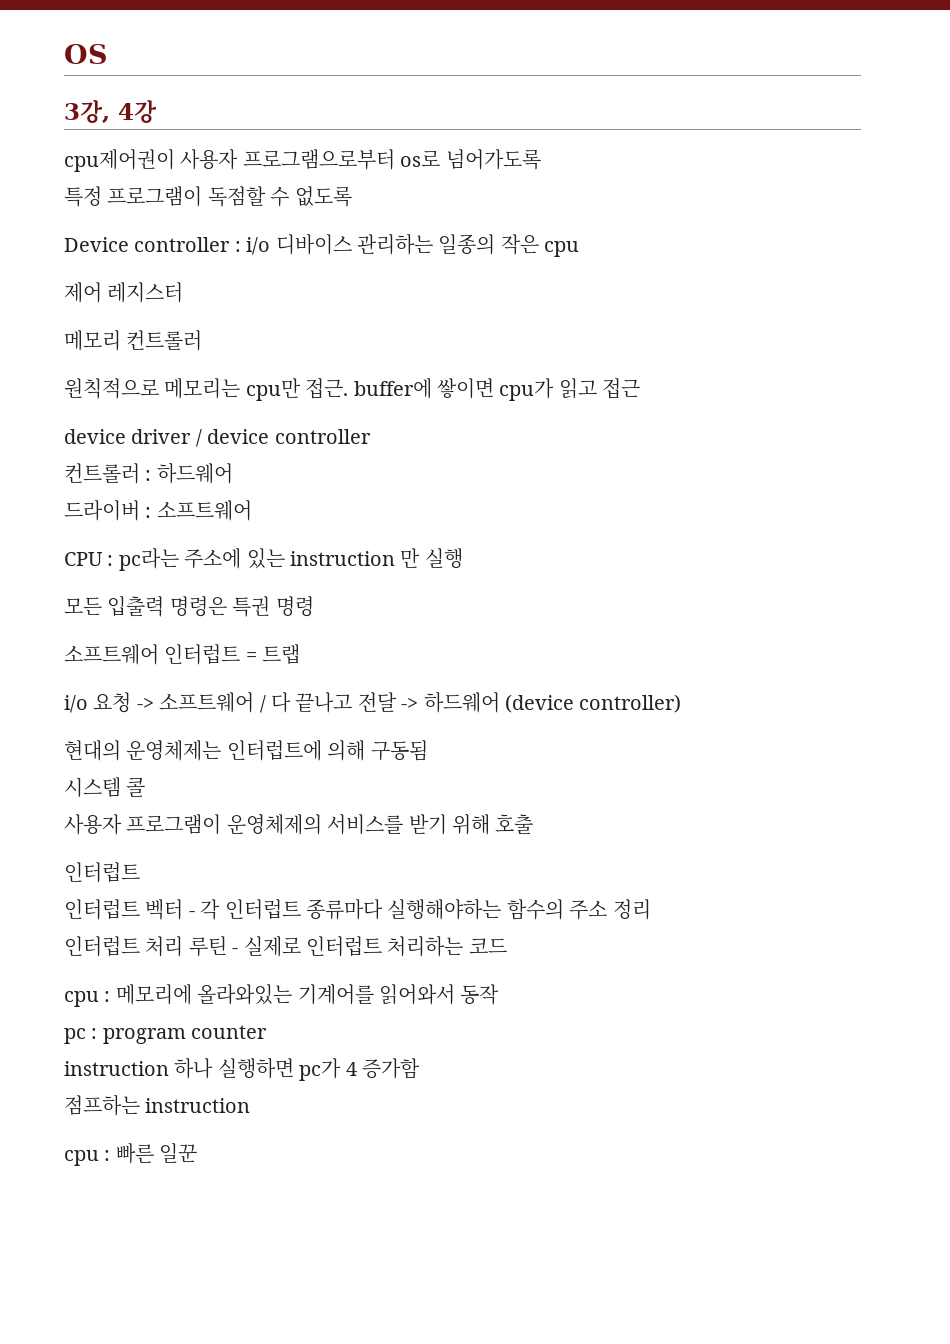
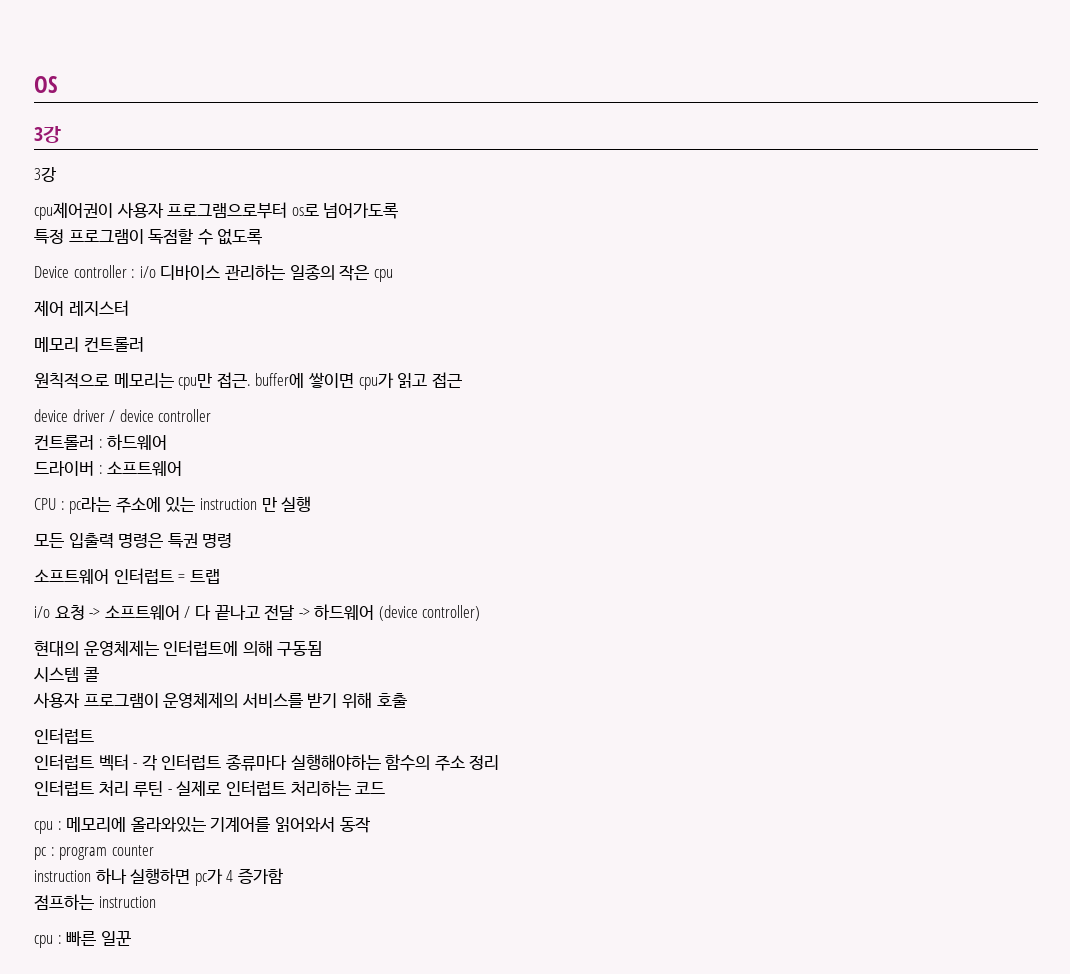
  OS
- 3강, 4강
+ 3강
+ 3강

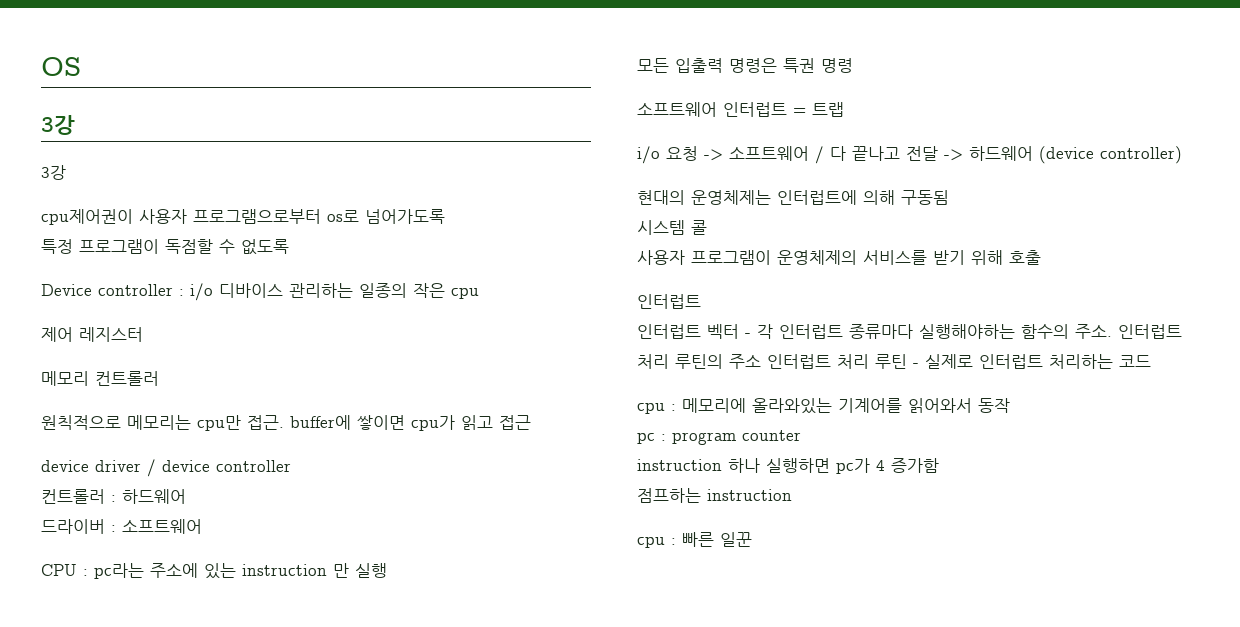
- 인터럽트 벡터 - 각 인터럽트 종류마다 실행해야하는 함수의 주소 정리
- 인터럽트 처리 루틴 - 실제로 인터럽트 처리하는 코드
+ 인터럽트 벡터 - 각 인터럽트 종류마다 실행해야하는 함수의 주소. 인터럽트 처리 루틴의 주소 인터럽트 처리 루틴 - 실제로 인터럽트 처리하는 코드

